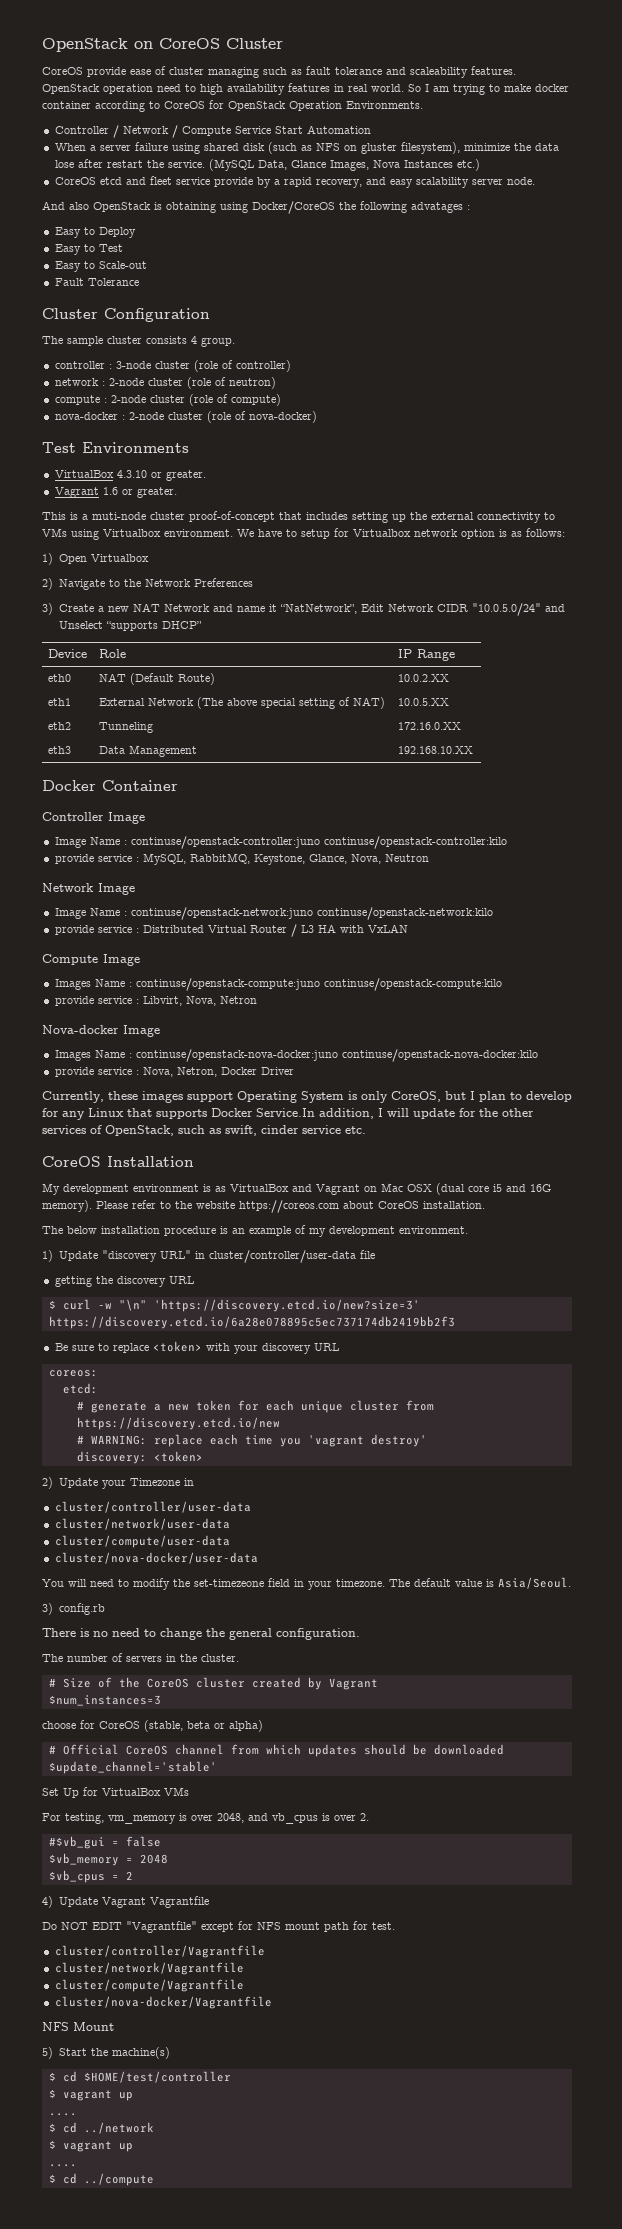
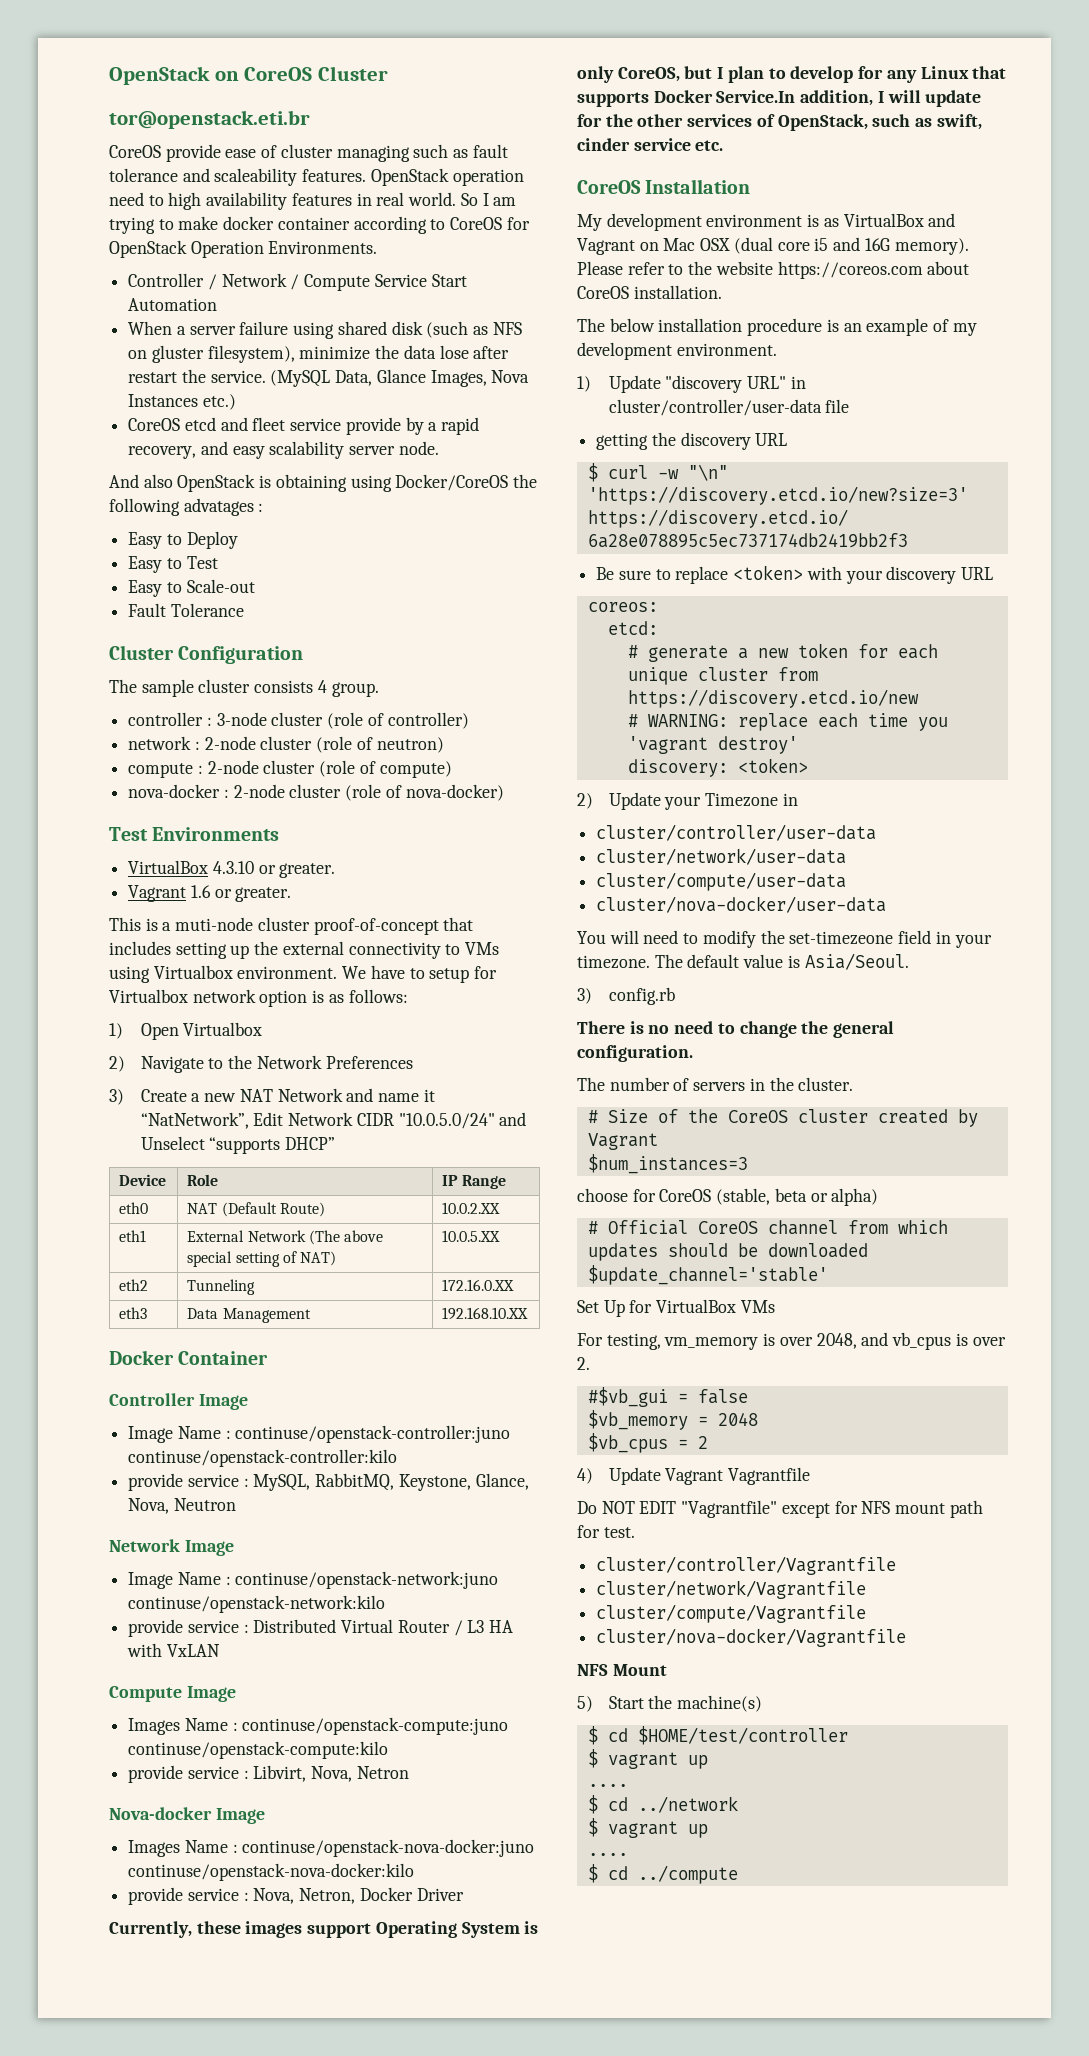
+ tor@openstack.eti.br

